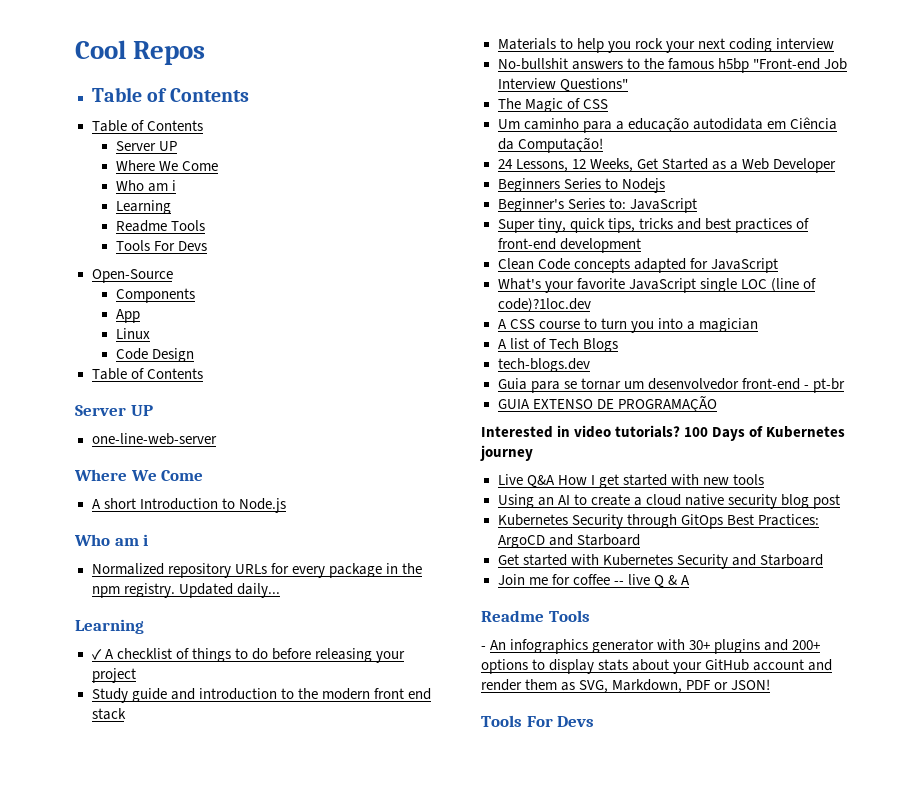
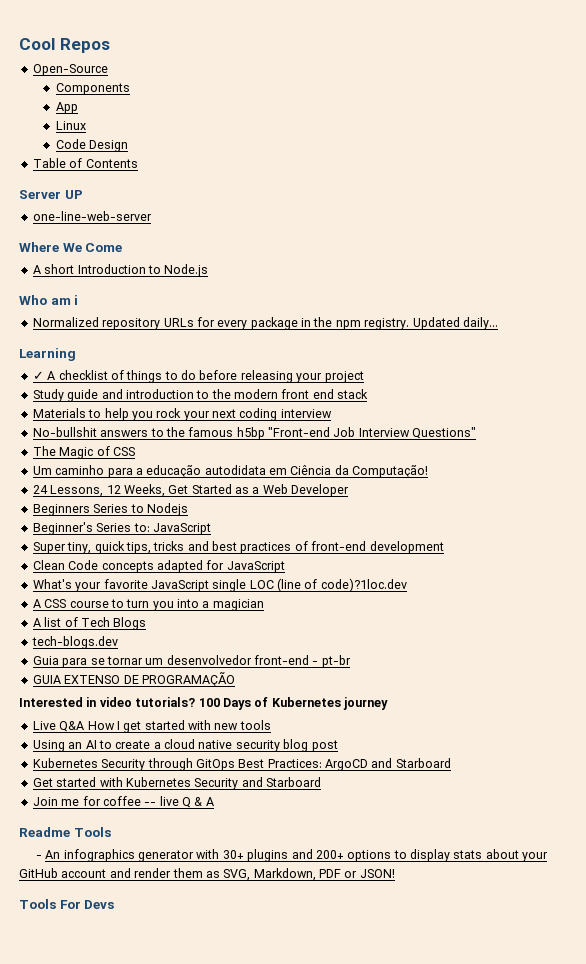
  Cool Repos
- Table of Contents
- Table of Contents
- Server UP
- Where We Come
- Who am i
- Learning
- Readme Tools
- Tools For Devs

